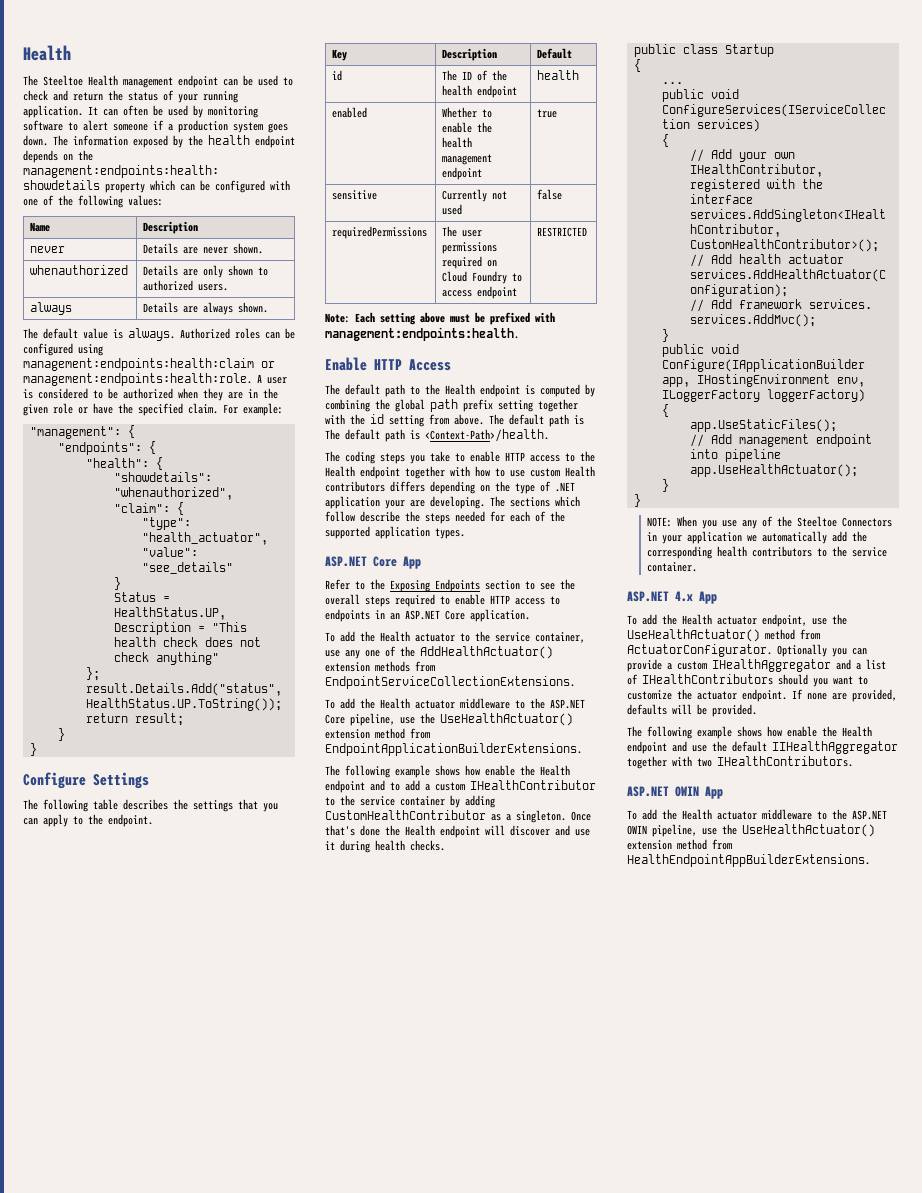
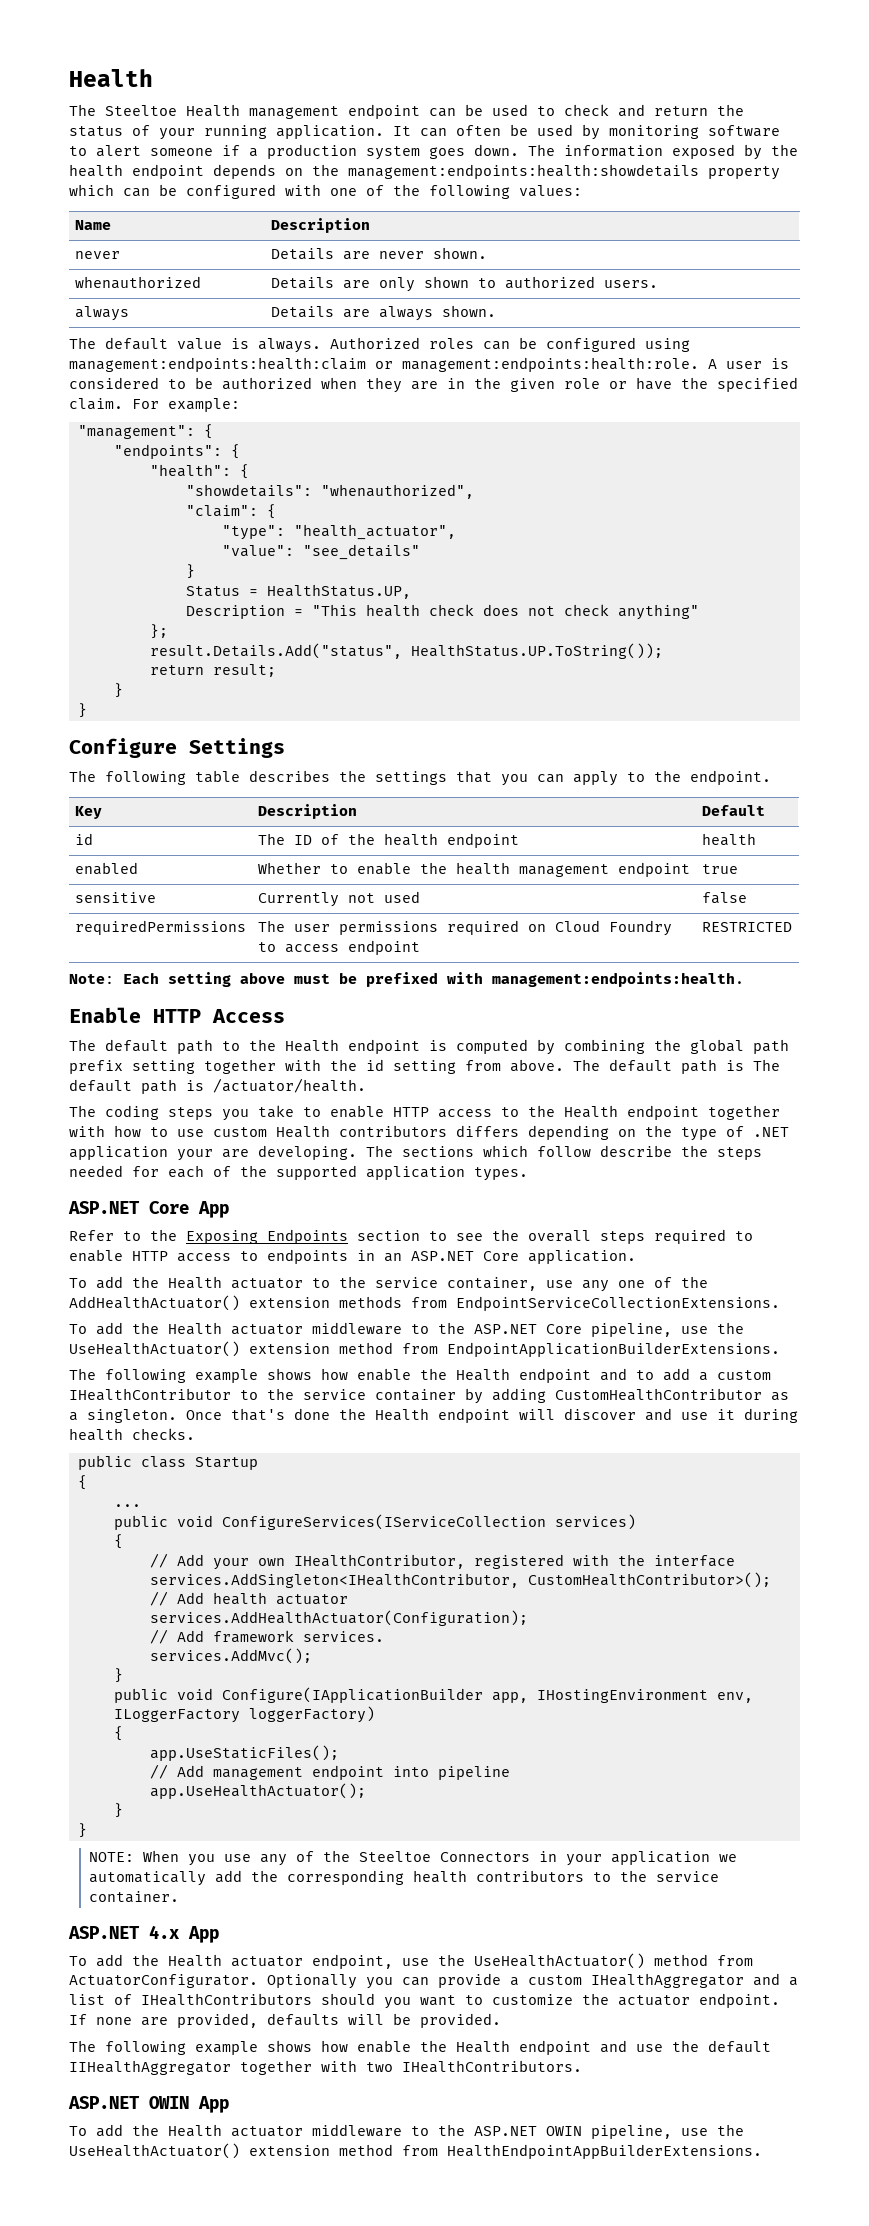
- The default path is The default path is <Context-Path>/health.
+ The default path is The default path is /actuator/health.

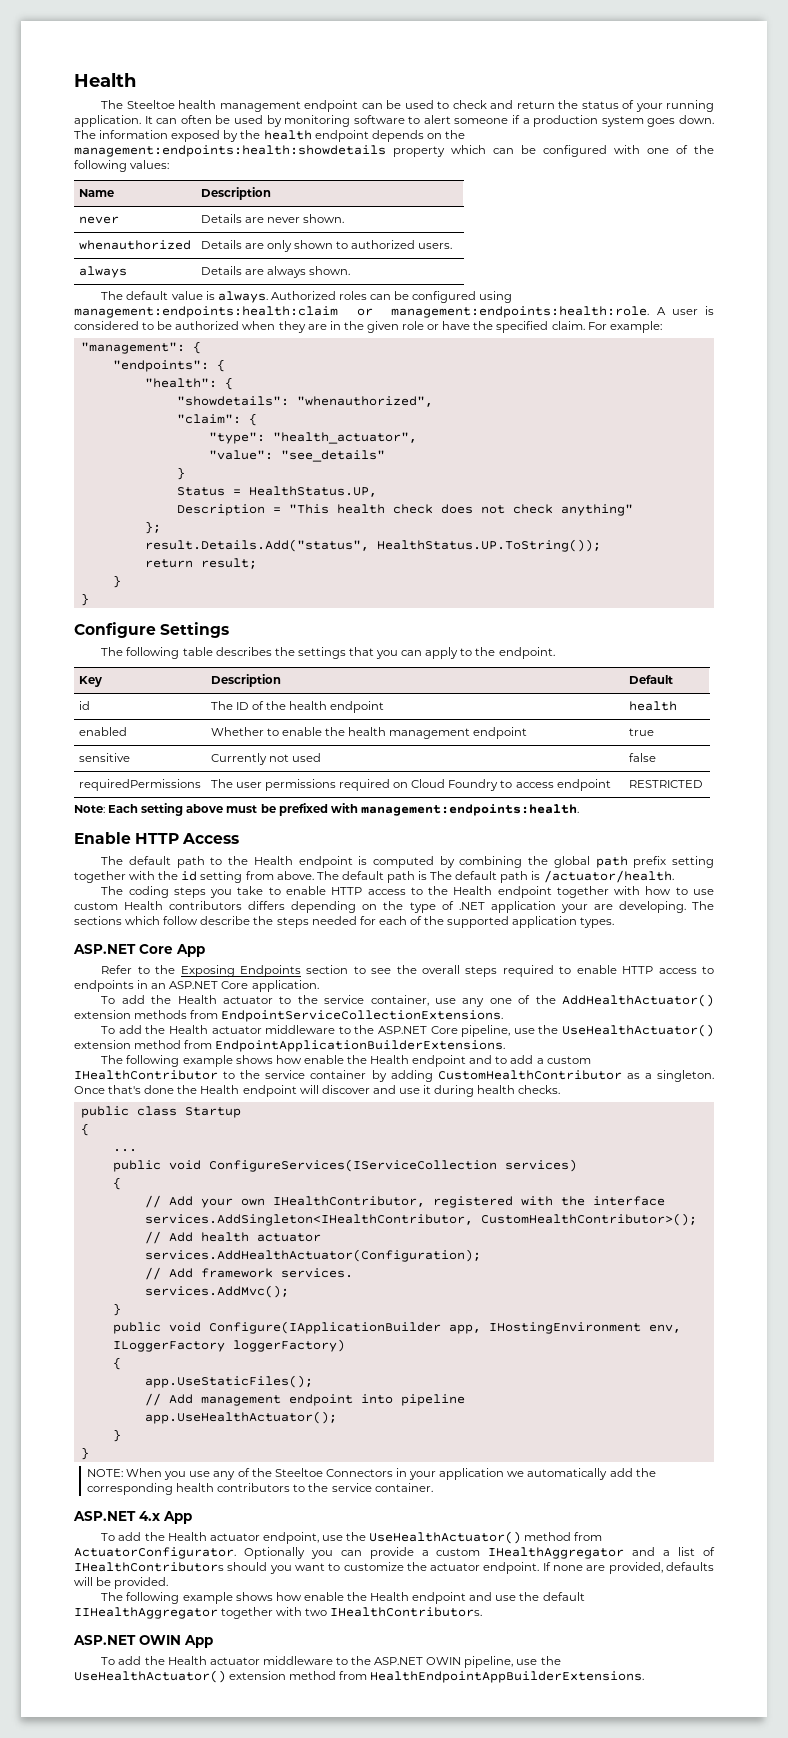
- The Steeltoe Health management endpoint can be used to check and return the status of your running application.
+ The Steeltoe health management endpoint can be used to check and return the status of your running application.

